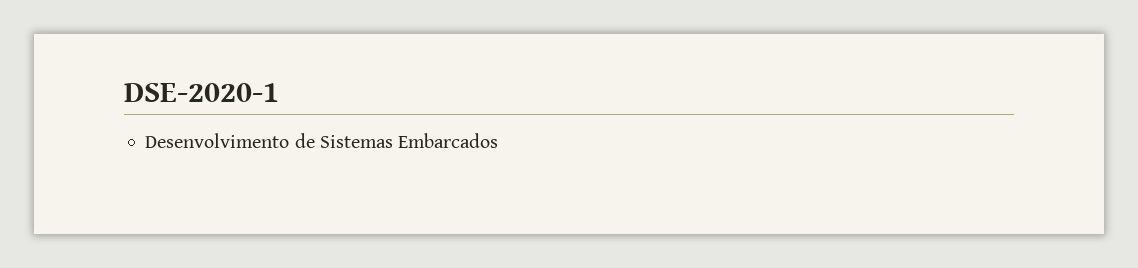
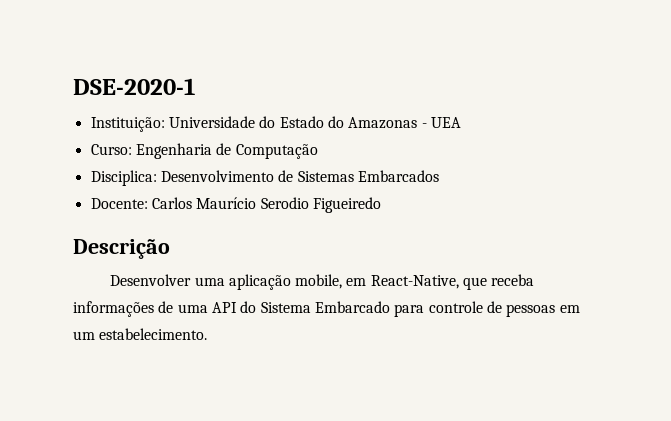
- Desenvolvimento de Sistemas Embarcados
+ Instituição: Universidade do Estado do Amazonas - UEA
+ Curso: Engenharia de Computação
+ Disciplica: Desenvolvimento de Sistemas Embarcados
+ Docente: Carlos Maurício Serodio Figueiredo
+ Descrição
+ Desenvolver uma aplicação mobile, em React-Native, que receba informações de uma API do Sistema Embarcado para controle de pessoas em um estabelecimento.

